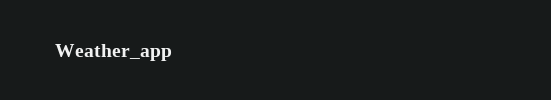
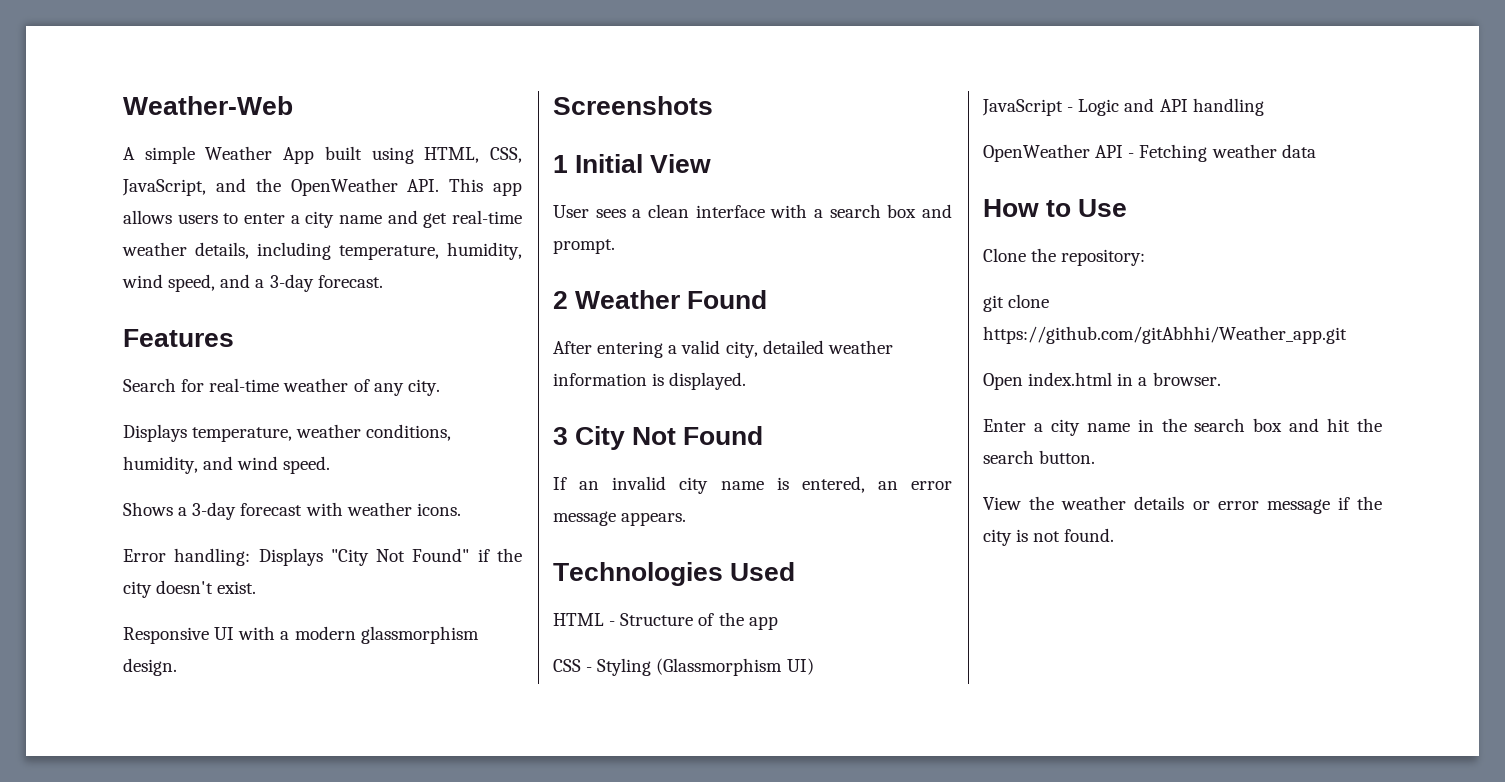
- Weather_app
+ Weather-Web
+ A simple Weather App built using HTML, CSS, JavaScript, and the OpenWeather API. This app allows users to enter a city name and get real-time weather details, including temperature, humidity, wind speed, and a 3-day forecast.
+ Features
+ Search for real-time weather of any city.
+ Displays temperature, weather conditions, humidity, and wind speed.
+ Shows a 3-day forecast with weather icons.
+ Error handling: Displays "City Not Found" if the city doesn't exist.
+ Responsive UI with a modern glassmorphism design.
+ Screenshots
+ 1 Initial View
+ User sees a clean interface with a search box and prompt.
+ 2 Weather Found
+ After entering a valid city, detailed weather information is displayed.
+ 3 City Not Found
+ If an invalid city name is entered, an error message appears.
+ Technologies Used
+ HTML - Structure of the app
+ CSS - Styling (Glassmorphism UI)
+ JavaScript - Logic and API handling
+ OpenWeather API - Fetching weather data
+ How to Use
+ Clone the repository:
+ git clone https://github.com/gitAbhhi/Weather_app.git
+ Open index.html in a browser.
+ Enter a city name in the search box and hit the search button.
+ View the weather details or error message if the city is not found.

